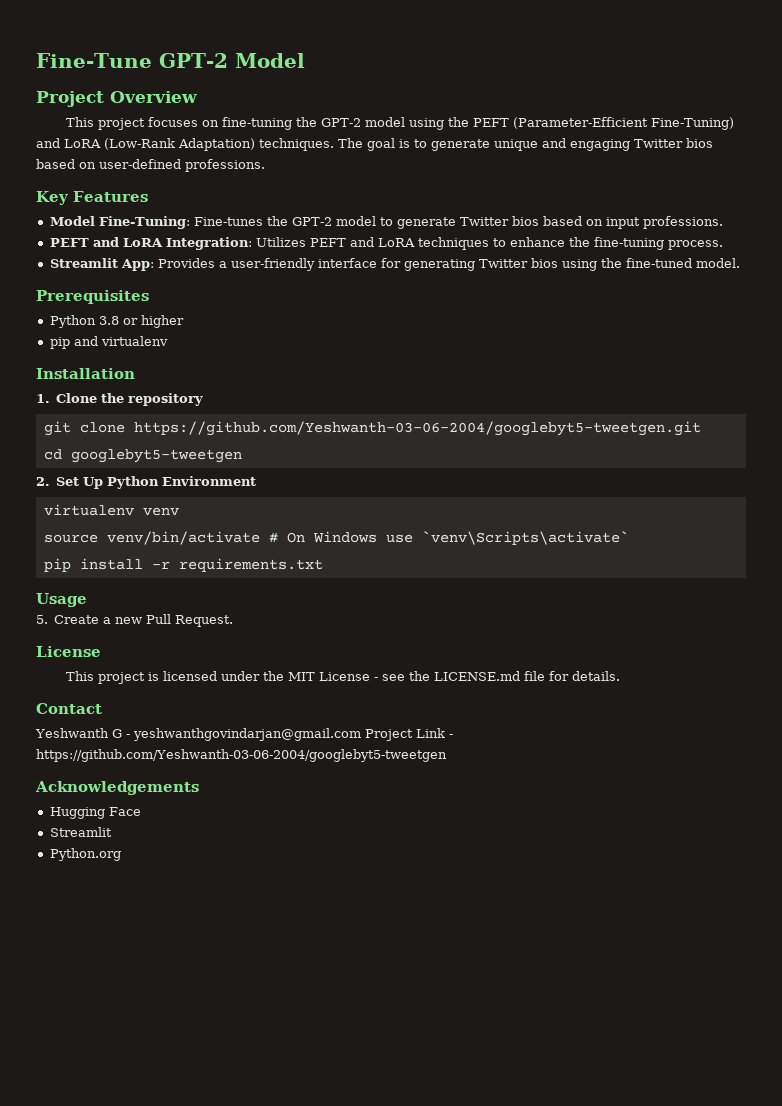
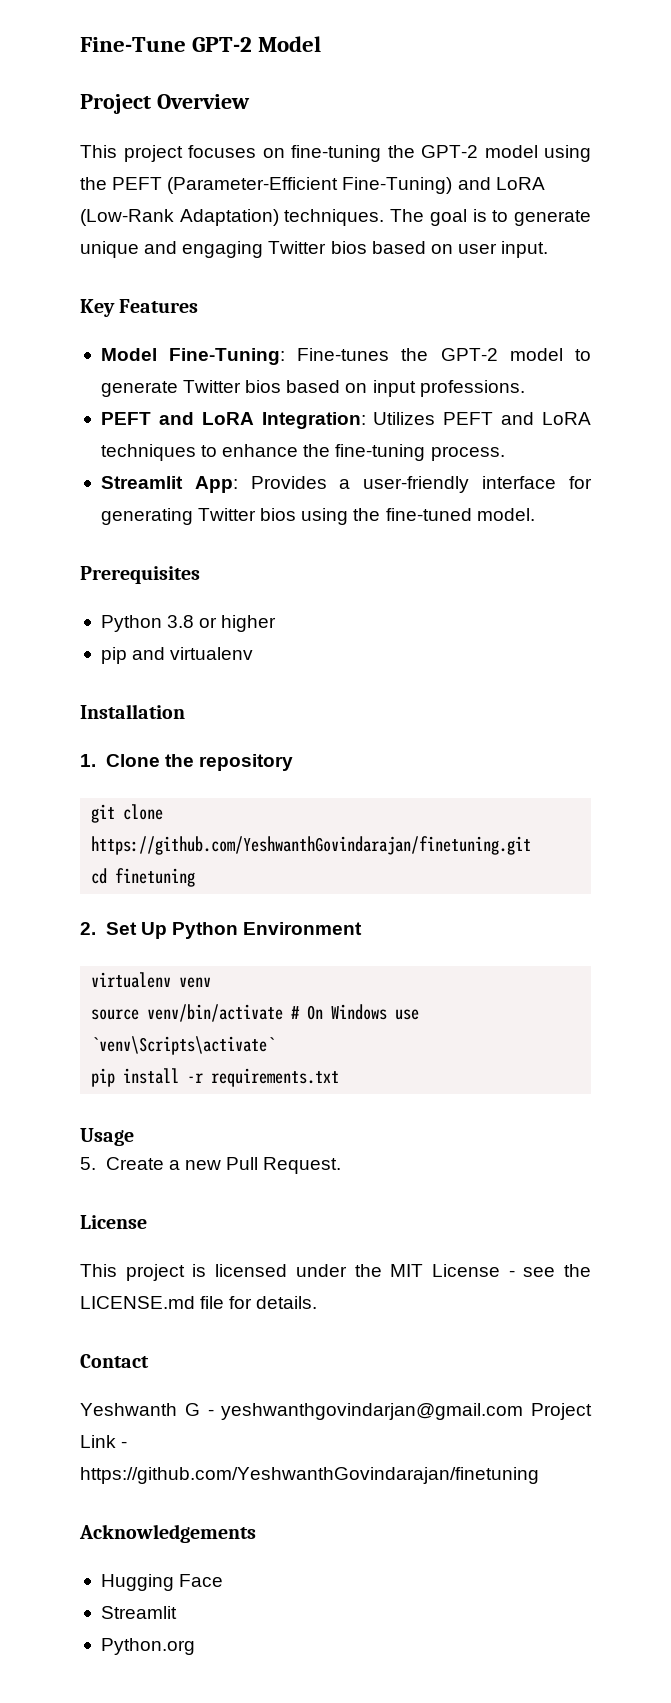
- The goal is to generate unique and engaging Twitter bios based on user-defined professions.
+ The goal is to generate unique and engaging Twitter bios based on user input.
- git clone https://github.com/Yeshwanth-03-06-2004/googlebyt5-tweetgen.git
+ git clone https://github.com/YeshwanthGovindarajan/finetuning.git
- cd googlebyt5-tweetgen
+ cd finetuning
- Yeshwanth G - yeshwanthgovindarjan@gmail.com Project Link - https://github.com/Yeshwanth-03-06-2004/googlebyt5-tweetgen
+ Yeshwanth G - yeshwanthgovindarjan@gmail.com Project Link - https://github.com/YeshwanthGovindarajan/finetuning

